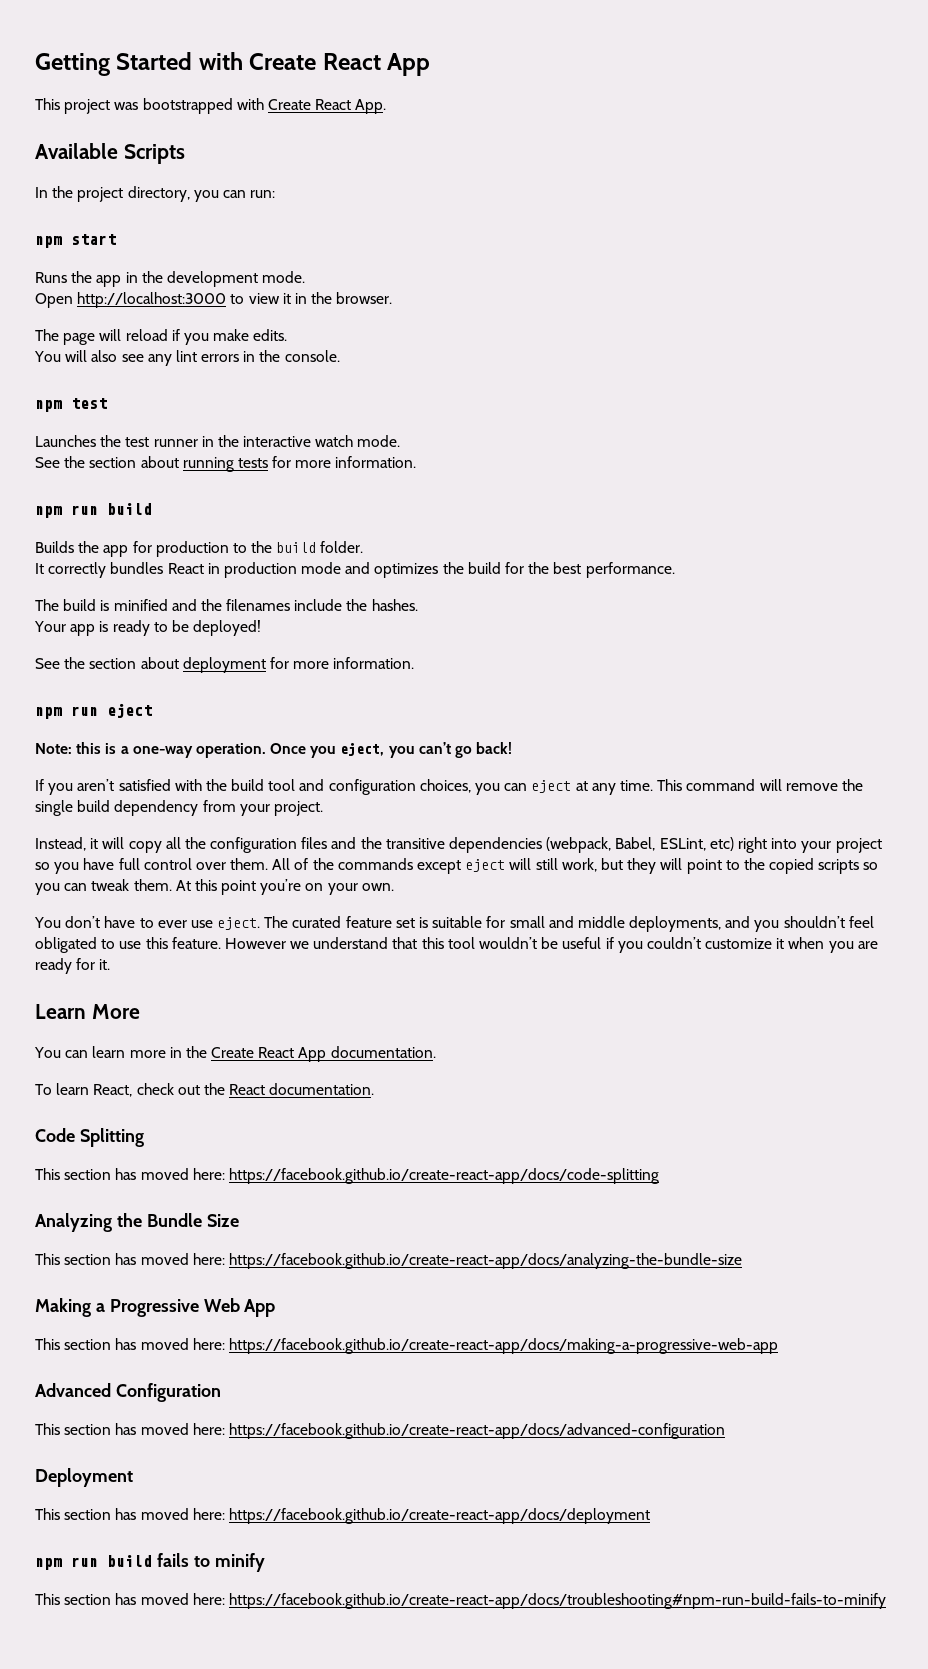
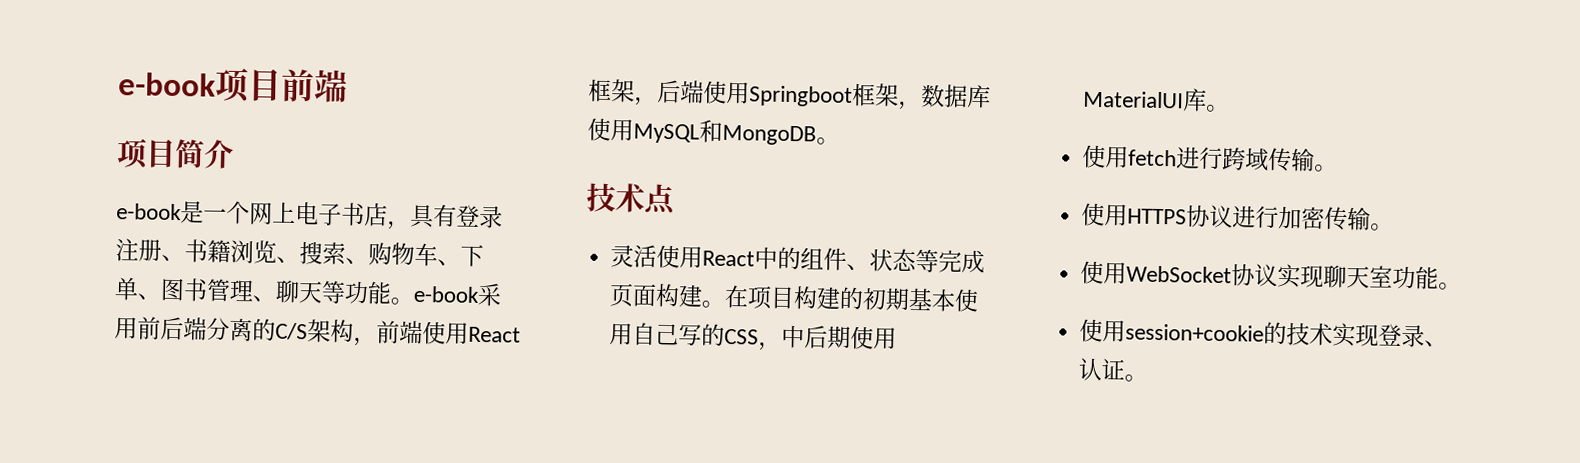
- Getting Started with Create React App
- This project was bootstrapped with Create React App.
- Available Scripts
- In the project directory, you can run:
- npm start
- Runs the app in the development mode.
- Open http://localhost:3000 to view it in the browser.
- The page will reload if you make edits.
- You will also see any lint errors in the console.
- npm test
- Launches the test runner in the interactive watch mode.
- See the section about running tests for more information.
- npm run build
- Builds the app for production to the build folder.
- It correctly bundles React in production mode and optimizes the build for the best performance.
- The build is minified and the filenames include the hashes.
- Your app is ready to be deployed!
- See the section about deployment for more information.
- npm run eject
- Note: this is a one-way operation. Once you eject, you can’t go back!
- If you aren’t satisfied with the build tool and configuration choices, you can eject at any time. This command will remove the single build dependency from your project.
- Instead, it will copy all the configuration files and the transitive dependencies (webpack, Babel, ESLint, etc) right into your project so you have full control over them. All of the commands except eject will still work, but they will point to the copied scripts so you can tweak them. At this point you’re on your own.
- You don’t have to ever use eject. The curated feature set is suitable for small and middle deployments, and you shouldn’t feel obligated to use this feature. However we understand that this tool wouldn’t be useful if you couldn’t customize it when you are ready for it.
- Learn More
- You can learn more in the Create React App documentation.
- To learn React, check out the React documentation.
- Code Splitting
- This section has moved here: https://facebook.github.io/create-react-app/docs/code-splitting
- Analyzing the Bundle Size
- This section has moved here: https://facebook.github.io/create-react-app/docs/analyzing-the-bundle-size
- Making a Progressive Web App
- This section has moved here: https://facebook.github.io/create-react-app/docs/making-a-progressive-web-app
- Advanced Configuration
- This section has moved here: https://facebook.github.io/create-react-app/docs/advanced-configuration
- Deployment
- This section has moved here: https://facebook.github.io/create-react-app/docs/deployment
- npm run build fails to minify
- This section has moved here: https://facebook.github.io/create-react-app/docs/troubleshooting#npm-run-build-fails-to-minify
+ e-book项目前端
+ 项目简介
+ e-book是一个网上电子书店，具有登录注册、书籍浏览、搜索、购物车、下单、图书管理、聊天等功能。e-book采用前后端分离的C/S架构，前端使用React框架，后端使用Springboot框架，数据库使用MySQL和MongoDB。
+ 技术点
+ 灵活使用React中的组件、状态等完成页面构建。在项目构建的初期基本使用自己写的CSS，中后期使用MaterialUI库。
+ 使用fetch进行跨域传输。
+ 使用HTTPS协议进行加密传输。
+ 使用WebSocket协议实现聊天室功能。
+ 使用session+cookie的技术实现登录、认证。

